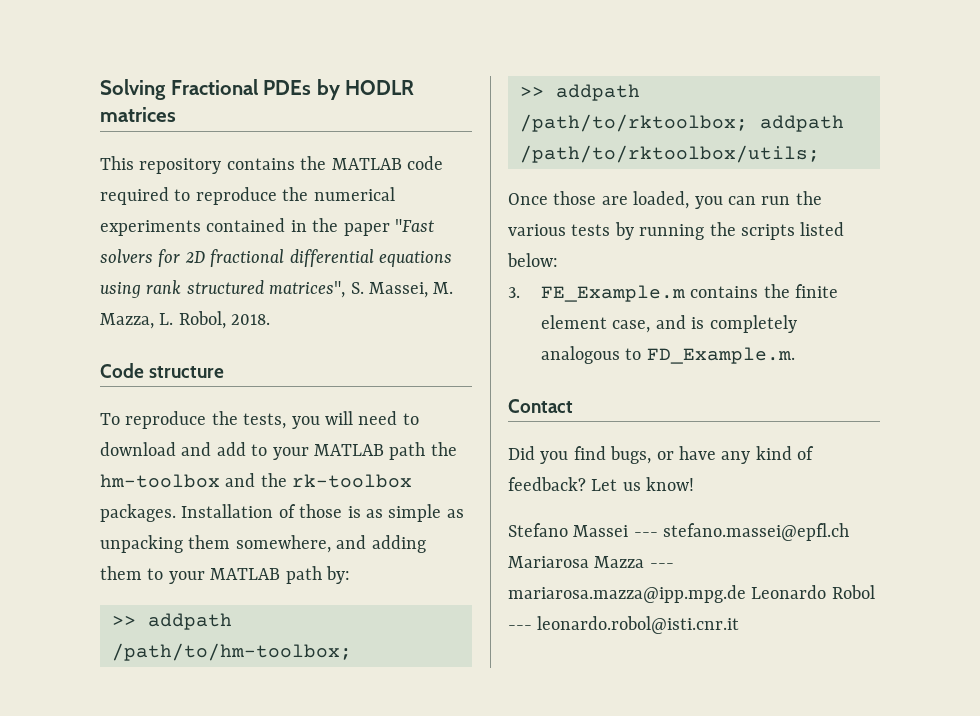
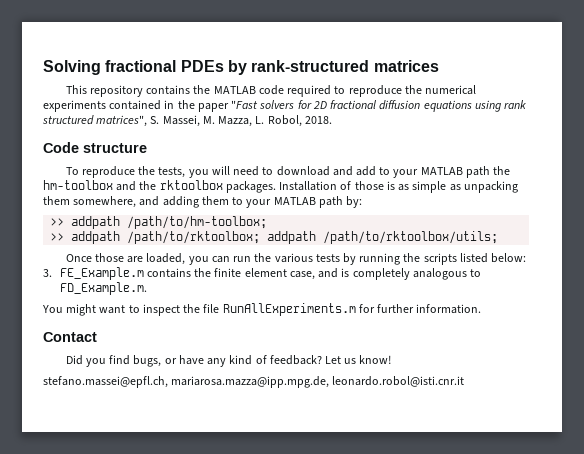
- Solving Fractional PDEs by HODLR matrices
+ Solving fractional PDEs by rank-structured matrices
- This repository contains the MATLAB code required to reproduce the numerical experiments contained in the paper "Fast solvers for 2D fractional differential equations using rank structured matrices", S. Massei, M. Mazza, L. Robol, 2018.
+ This repository contains the MATLAB code required to reproduce the numerical experiments contained in the paper "Fast solvers for 2D fractional diffusion equations using rank structured matrices", S. Massei, M. Mazza, L. Robol, 2018.
- To reproduce the tests, you will need to download and add to your MATLAB path the hm-toolbox and the rk-toolbox packages.
+ To reproduce the tests, you will need to download and add to your MATLAB path the hm-toolbox and the rktoolbox packages.
+ You might want to inspect the file RunAllExperiments.m for further information.
- Stefano Massei --- stefano.massei@epfl.ch Mariarosa Mazza --- mariarosa.mazza@ipp.mpg.de Leonardo Robol --- leonardo.robol@isti.cnr.it
+ stefano.massei@epfl.ch, mariarosa.mazza@ipp.mpg.de, leonardo.robol@isti.cnr.it

